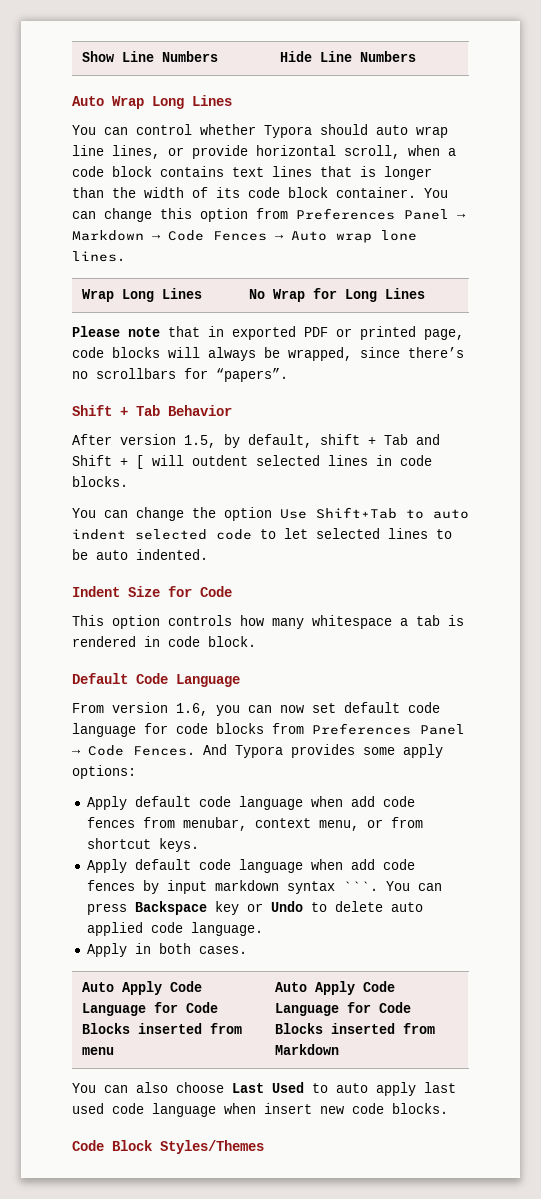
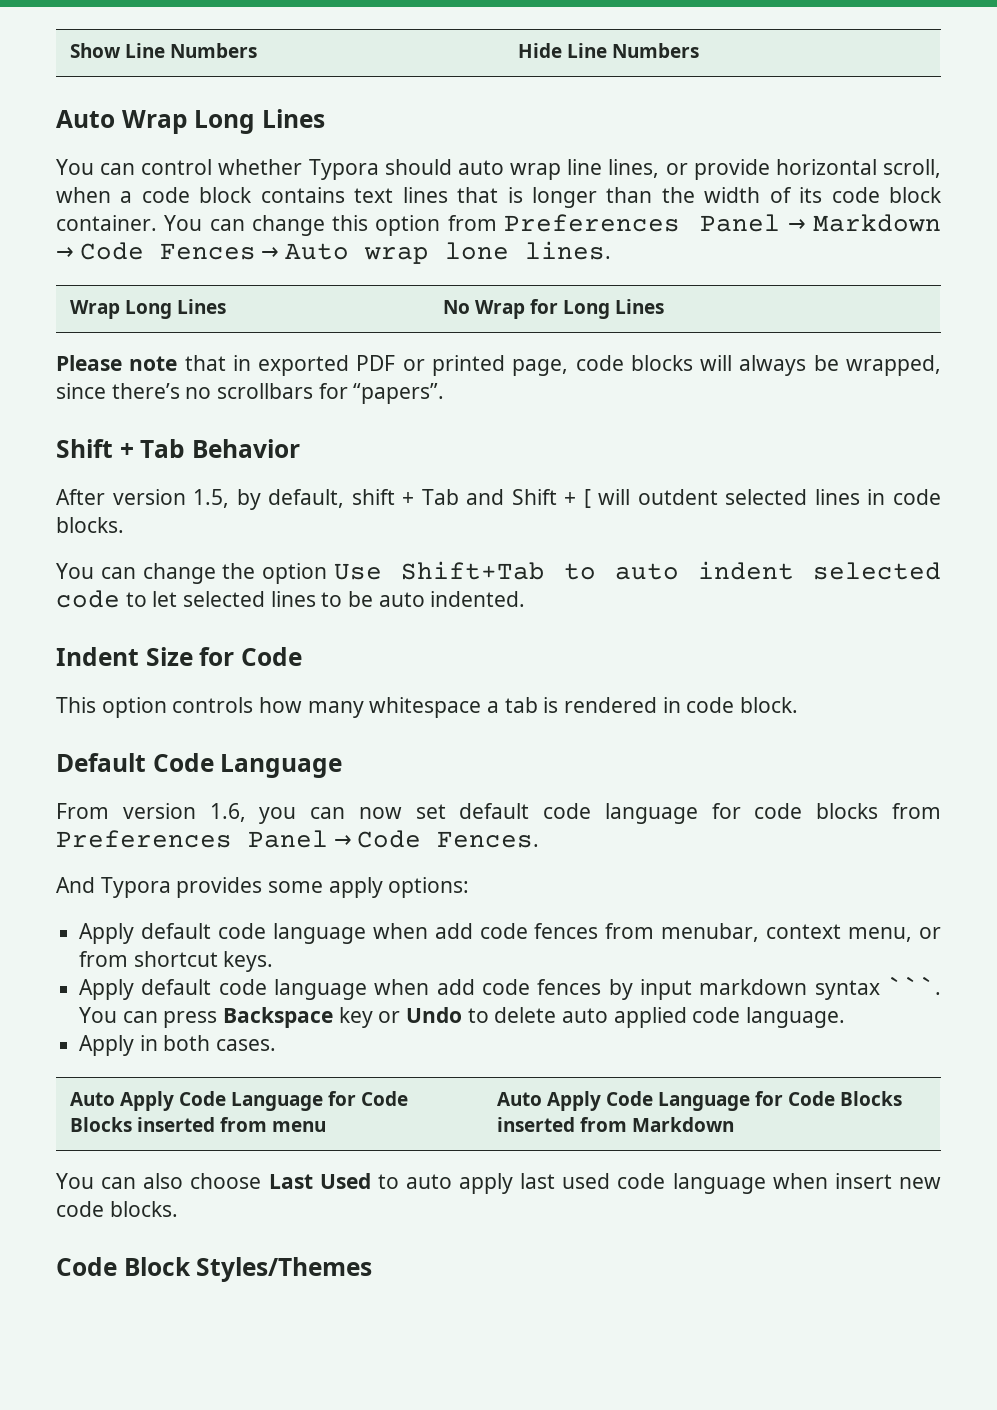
- From version 1.6, you can now set default code language for code blocks from Preferences Panel → Code Fences. And Typora provides some apply options:
+ From version 1.6, you can now set default code language for code blocks from Preferences Panel → Code Fences.
+ And Typora provides some apply options:

